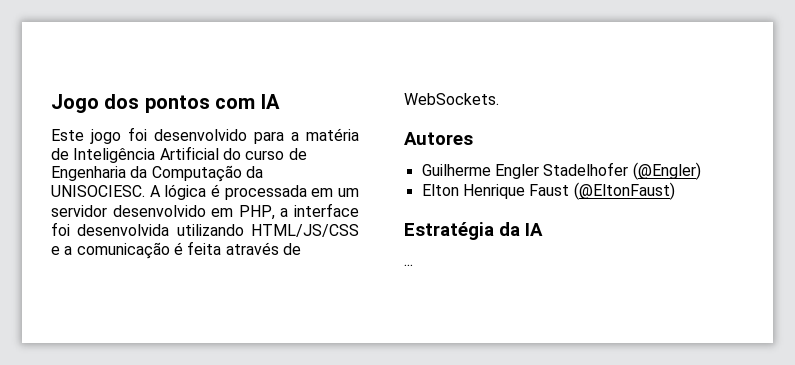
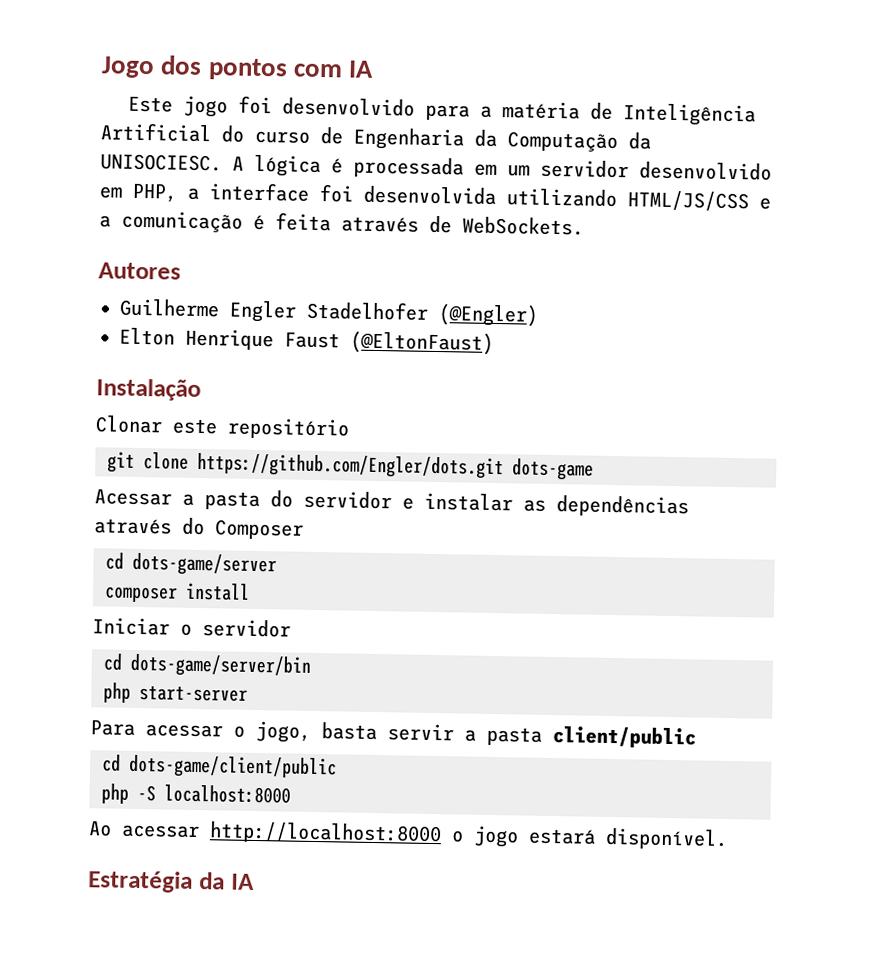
+ Instalação
+ Clonar este repositório
+ git clone https://github.com/Engler/dots.git dots-game
+ Acessar a pasta do servidor e instalar as dependências através do Composer
+ cd dots-game/server
+ composer install
+ Iniciar o servidor
+ cd dots-game/server/bin
+ php start-server
+ Para acessar o jogo, basta servir a pasta client/public
+ cd dots-game/client/public
+ php -S localhost:8000
+ Ao acessar http://localhost:8000 o jogo estará disponível.
- ...

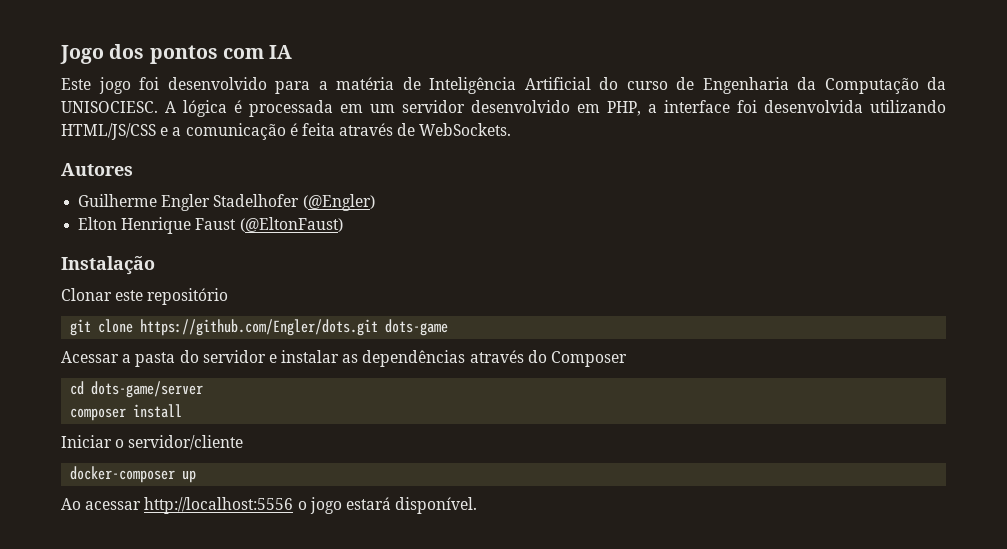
- Iniciar o servidor
- cd dots-game/server/bin
- php start-server
- Para acessar o jogo, basta servir a pasta client/public
- cd dots-game/client/public
- php -S localhost:8000
+ Iniciar o servidor/cliente
+ docker-composer up
- Ao acessar http://localhost:8000 o jogo estará disponível.
+ Ao acessar http://localhost:5556 o jogo estará disponível.
- Estratégia da IA

